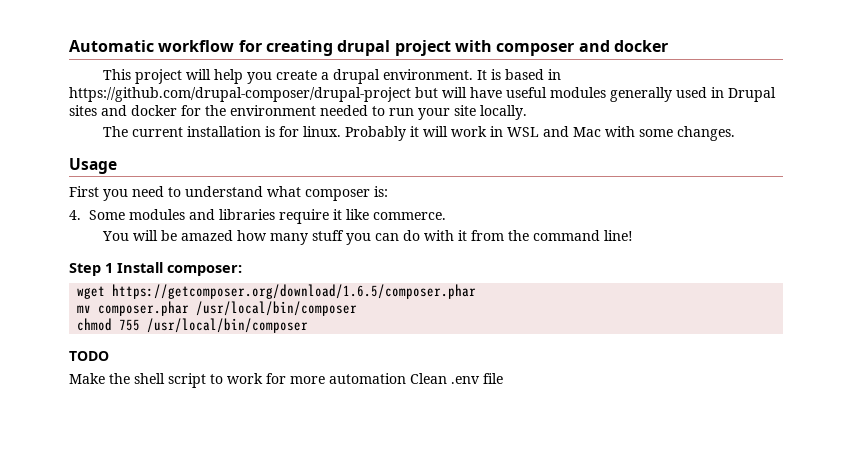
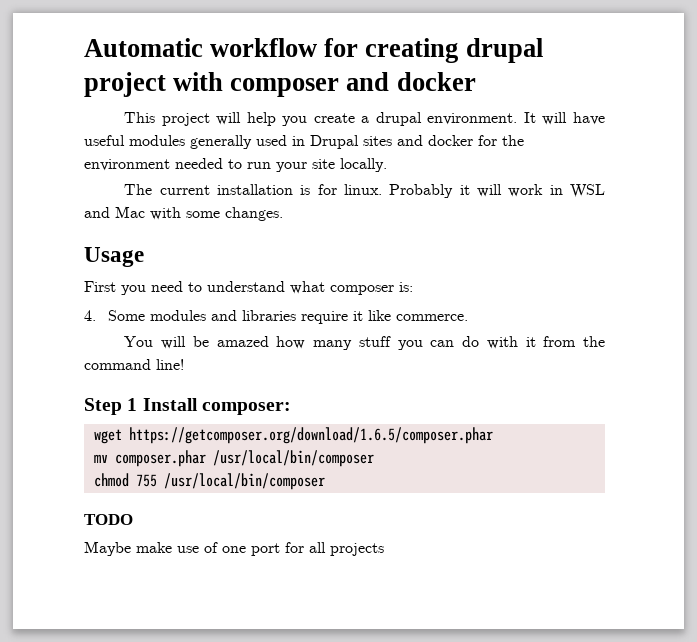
- It is based in https://github.com/drupal-composer/drupal-project but will have useful modules generally used in Drupal sites and docker for the environment needed to run your site locally.
+ It will have useful modules generally used in Drupal sites and docker for the environment needed to run your site locally.
- Make the shell script to work for more automation Clean .env file
+ Maybe make use of one port for all projects

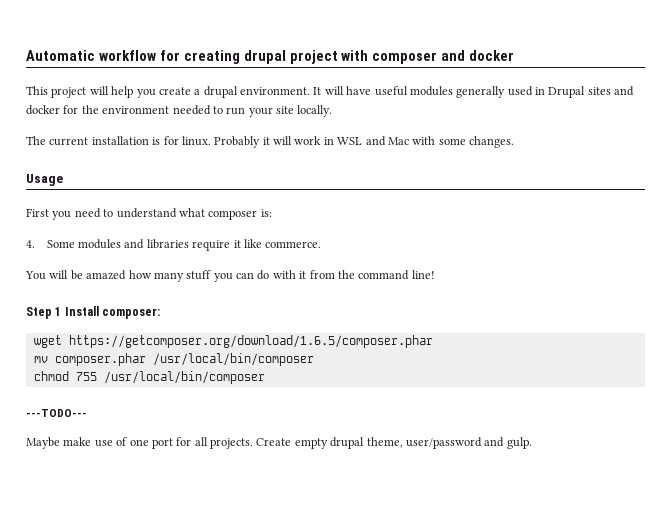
- TODO
+ ---TODO---
- Maybe make use of one port for all projects
+ Maybe make use of one port for all projects. Create empty drupal theme, user/password and gulp.

